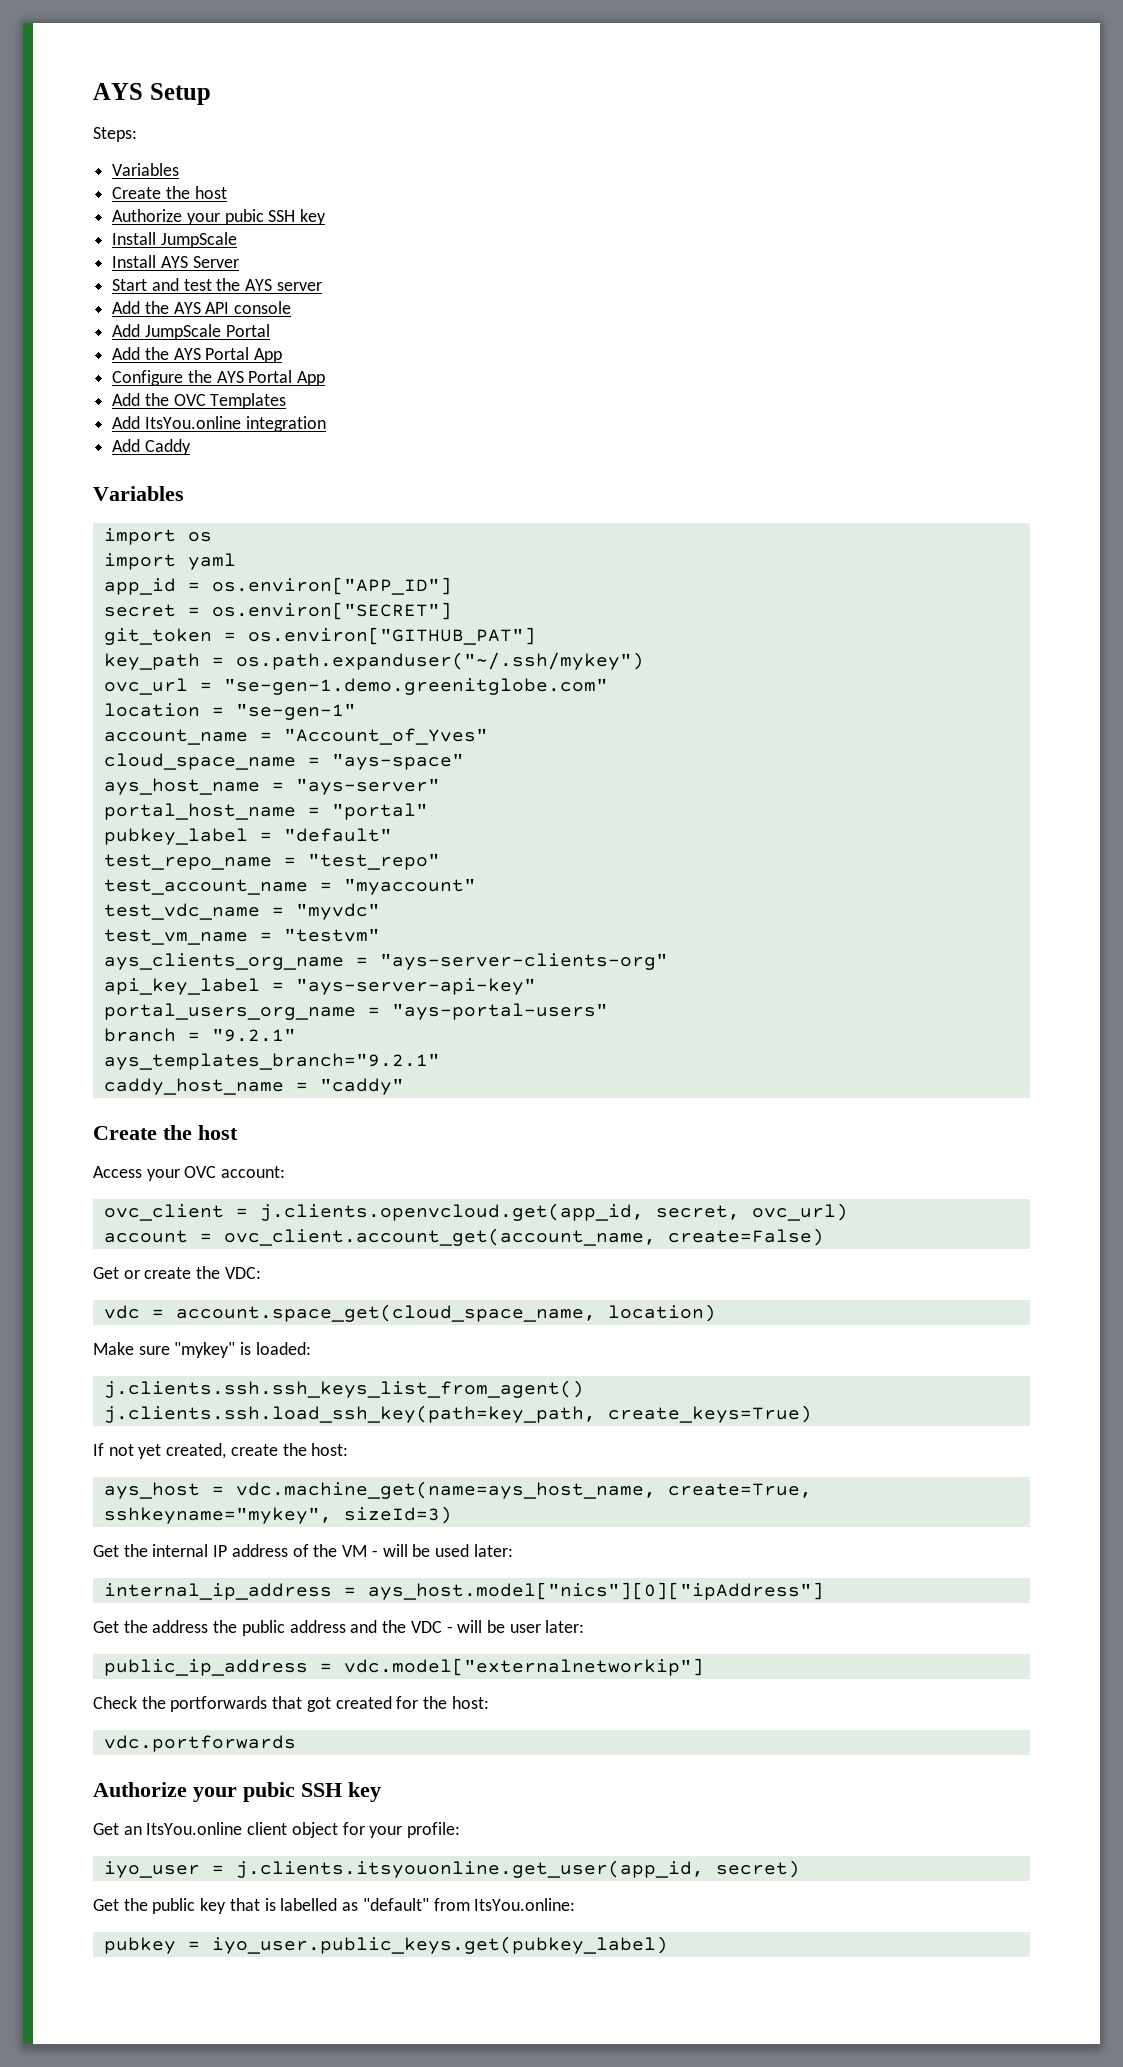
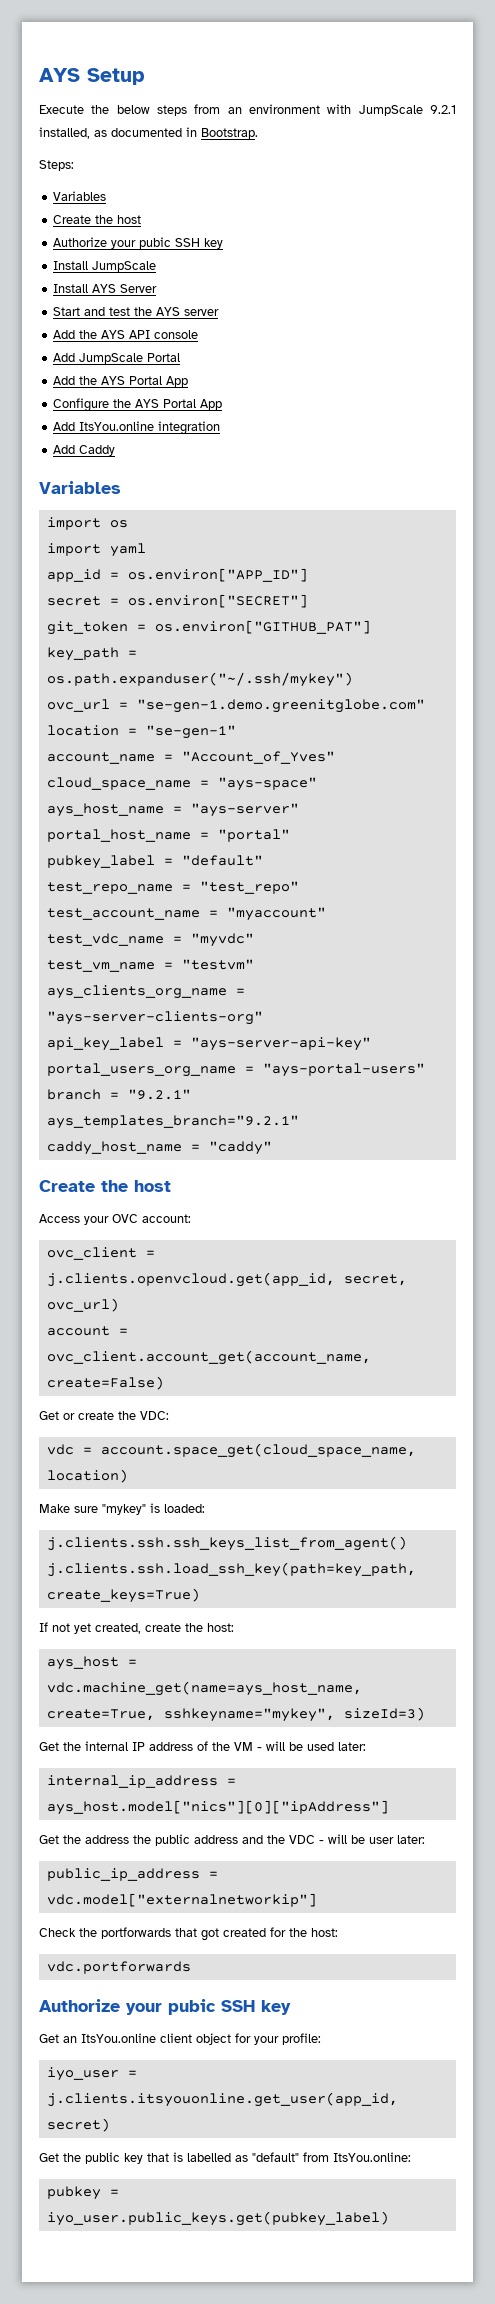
+ Execute the below steps from an environment with JumpScale 9.2.1 installed, as documented in Bootstrap.
- Add the OVC Templates

